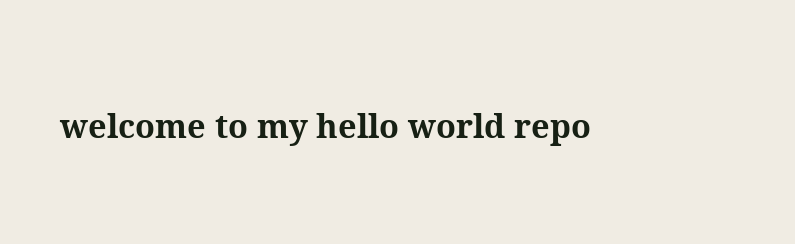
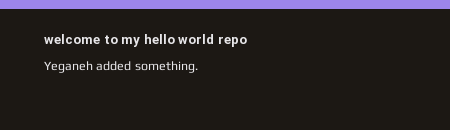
+ Yeganeh added something.

